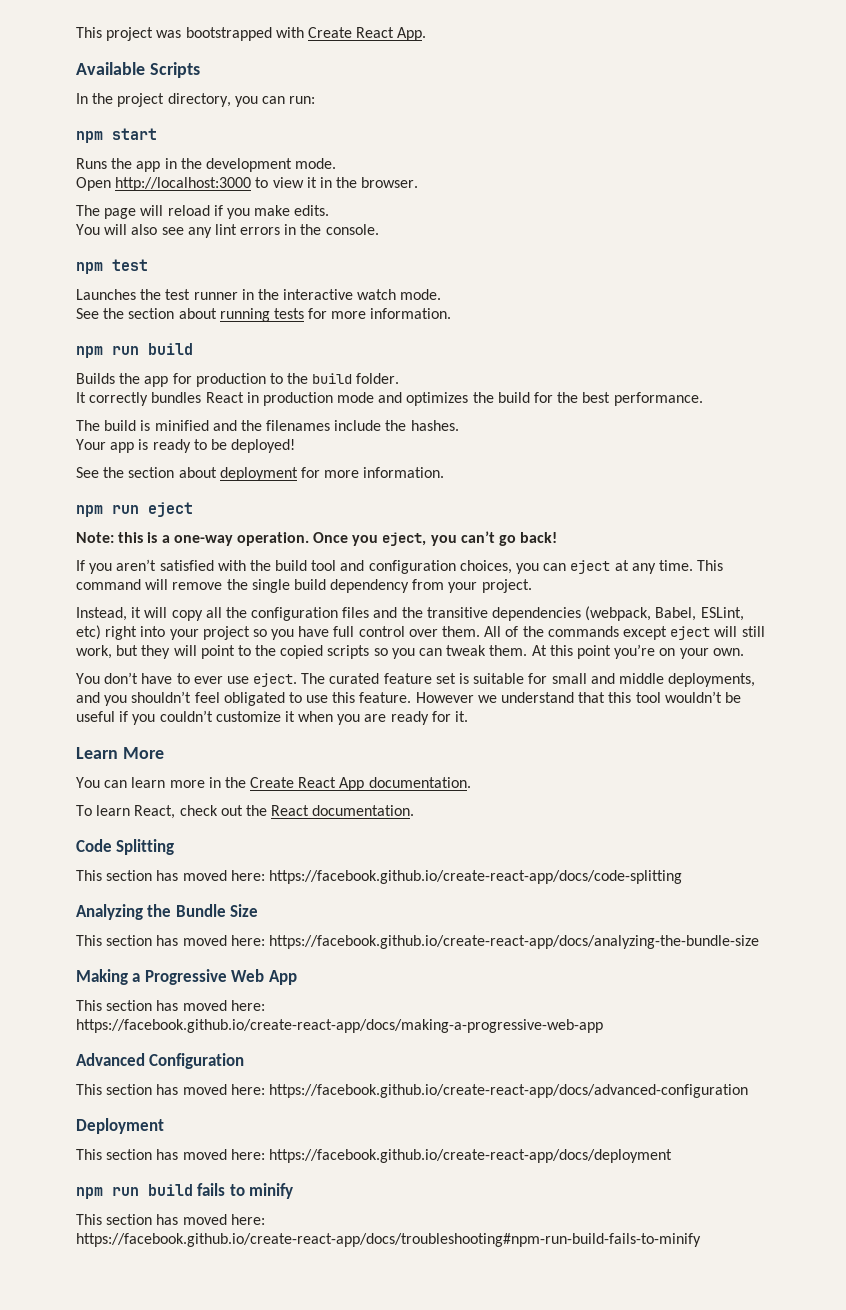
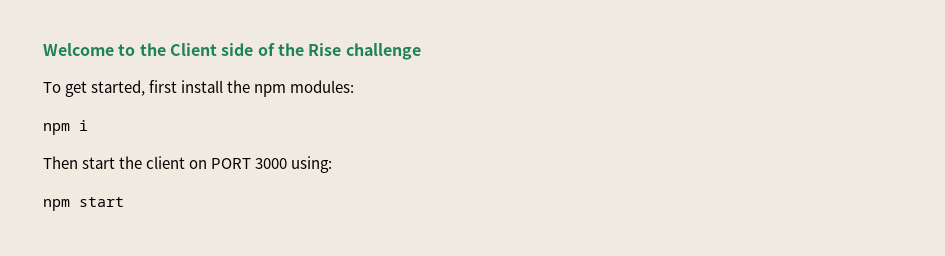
- This project was bootstrapped with Create React App.
- Available Scripts
- In the project directory, you can run:
+ Welcome to the Client side of the Rise challenge
+ To get started, first install the npm modules:
+ npm i
+ Then start the client on PORT 3000 using:
  npm start
- Runs the app in the development mode.
- Open http://localhost:3000 to view it in the browser.
- The page will reload if you make edits.
- You will also see any lint errors in the console.
- npm test
- Launches the test runner in the interactive watch mode.
- See the section about running tests for more information.
- npm run build
- Builds the app for production to the build folder.
- It correctly bundles React in production mode and optimizes the build for the best performance.
- The build is minified and the filenames include the hashes.
- Your app is ready to be deployed!
- See the section about deployment for more information.
- npm run eject
- Note: this is a one-way operation. Once you eject, you can’t go back!
- If you aren’t satisfied with the build tool and configuration choices, you can eject at any time. This command will remove the single build dependency from your project.
- Instead, it will copy all the configuration files and the transitive dependencies (webpack, Babel, ESLint, etc) right into your project so you have full control over them. All of the commands except eject will still work, but they will point to the copied scripts so you can tweak them. At this point you’re on your own.
- You don’t have to ever use eject. The curated feature set is suitable for small and middle deployments, and you shouldn’t feel obligated to use this feature. However we understand that this tool wouldn’t be useful if you couldn’t customize it when you are ready for it.
- Learn More
- You can learn more in the Create React App documentation.
- To learn React, check out the React documentation.
- Code Splitting
- This section has moved here: https://facebook.github.io/create-react-app/docs/code-splitting
- Analyzing the Bundle Size
- This section has moved here: https://facebook.github.io/create-react-app/docs/analyzing-the-bundle-size
- Making a Progressive Web App
- This section has moved here: https://facebook.github.io/create-react-app/docs/making-a-progressive-web-app
- Advanced Configuration
- This section has moved here: https://facebook.github.io/create-react-app/docs/advanced-configuration
- Deployment
- This section has moved here: https://facebook.github.io/create-react-app/docs/deployment
- npm run build fails to minify
- This section has moved here: https://facebook.github.io/create-react-app/docs/troubleshooting#npm-run-build-fails-to-minify

